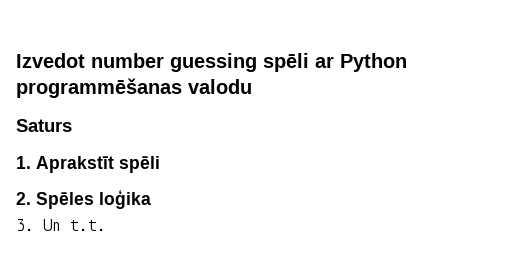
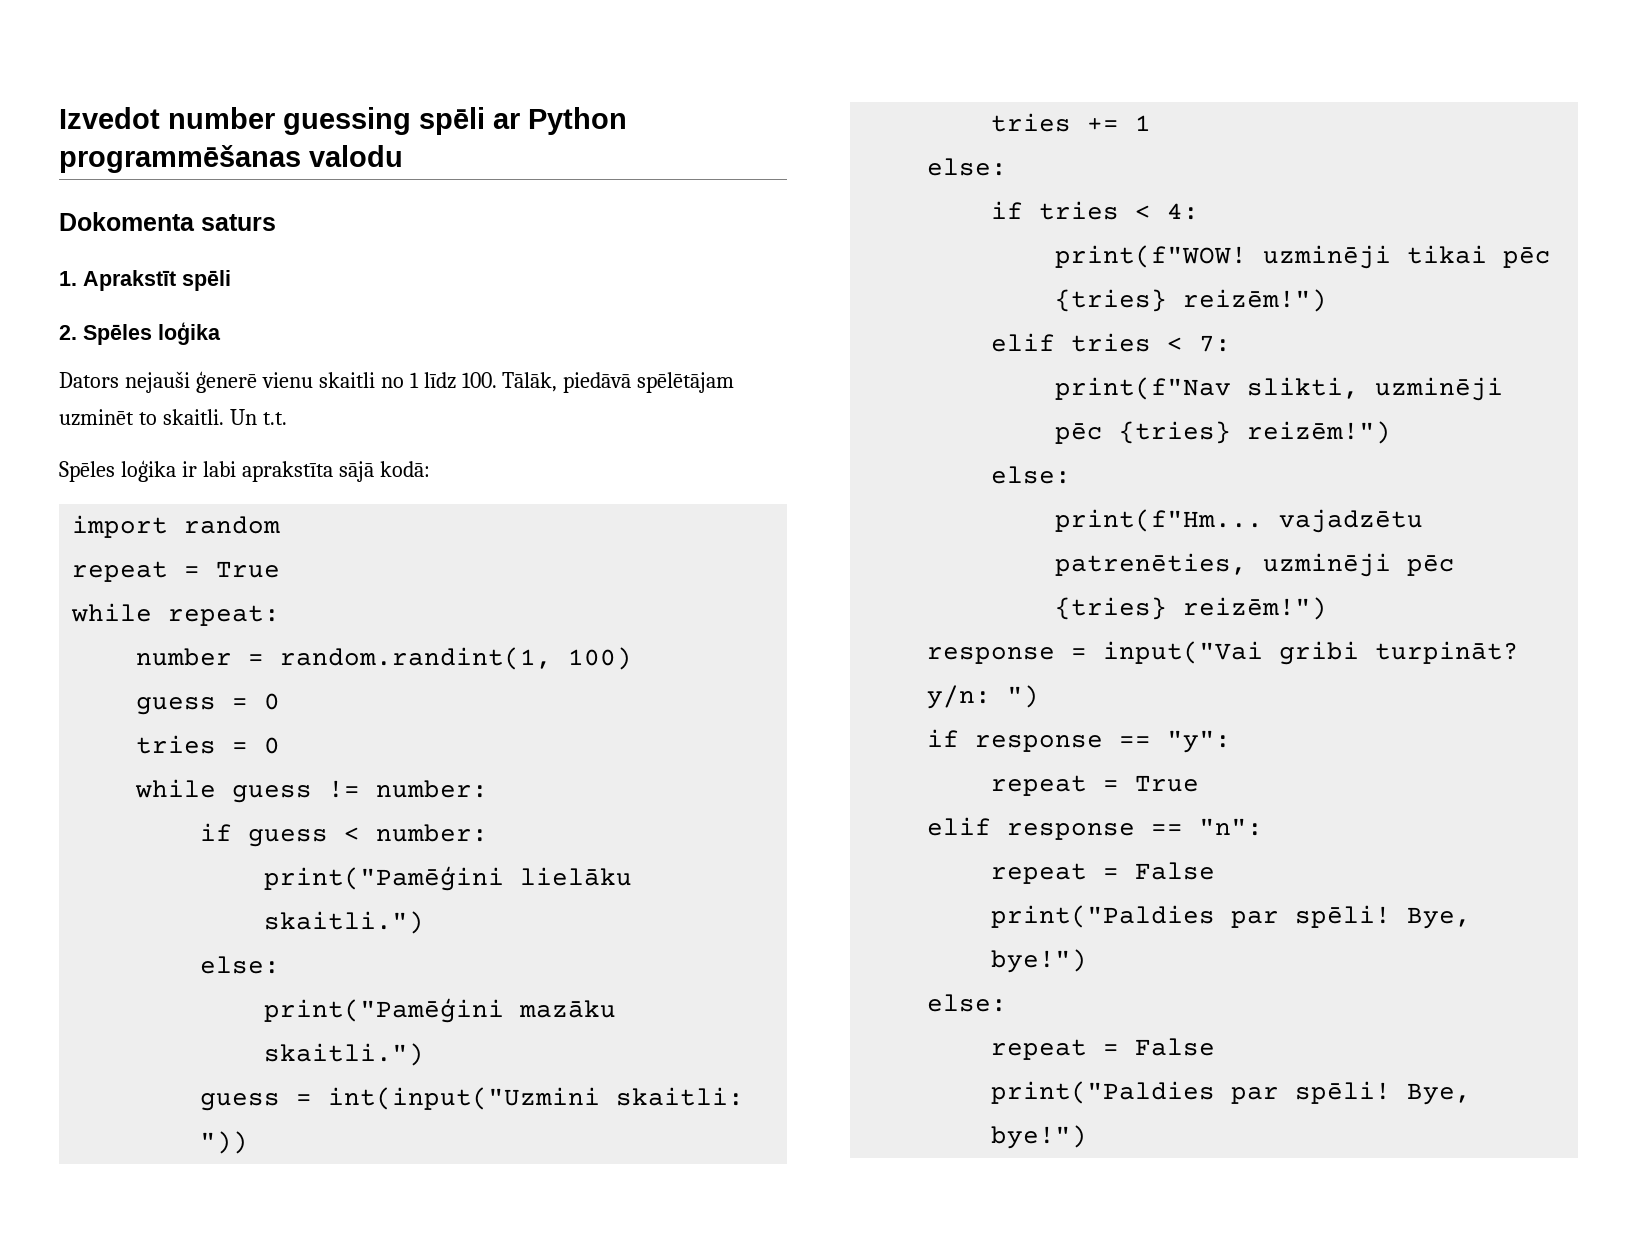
- Saturs
+ Dokomenta saturs
- 3. Un t.t.
+ Dators nejauši ģenerē vienu skaitli no 1 līdz 100. Tālāk, piedāvā spēlētājam uzminēt to skaitli. Un t.t.
+ Spēles loģika ir labi aprakstīta sājā kodā:
+ import random
+ repeat = True
+ while repeat:
+ number = random.randint(1, 100)
+ guess = 0
+ tries = 0
+ while guess != number:
+ if guess < number:
+ print("Pamēģini lielāku skaitli.")
+ else:
+ print("Pamēģini mazāku skaitli.")
+ guess = int(input("Uzmini skaitli: "))
+ tries += 1
+ else:
+ if tries < 4:
+ print(f"WOW! uzminēji tikai pēc {tries} reizēm!")
+ elif tries < 7:
+ print(f"Nav slikti, uzminēji pēc {tries} reizēm!")
+ else:
+ print(f"Hm... vajadzētu patrenēties, uzminēji pēc {tries} reizēm!")
+ response = input("Vai gribi turpināt? y/n: ")
+ if response == "y":
+ repeat = True
+ elif response == "n":
+ repeat = False
+ print("Paldies par spēli! Bye, bye!")
+ else:
+ repeat = False
+ print("Paldies par spēli! Bye, bye!")

